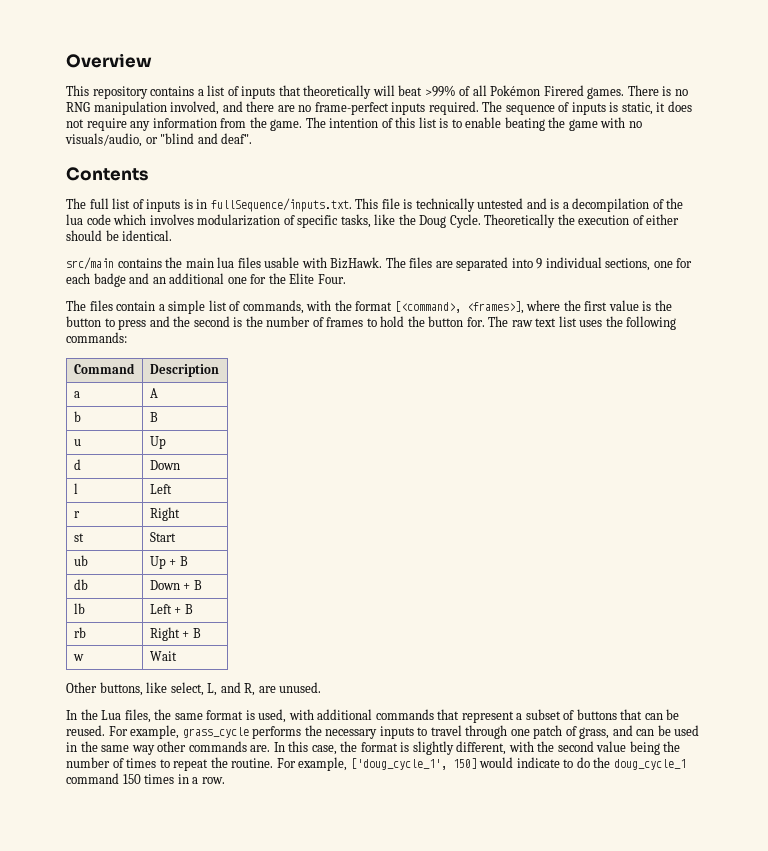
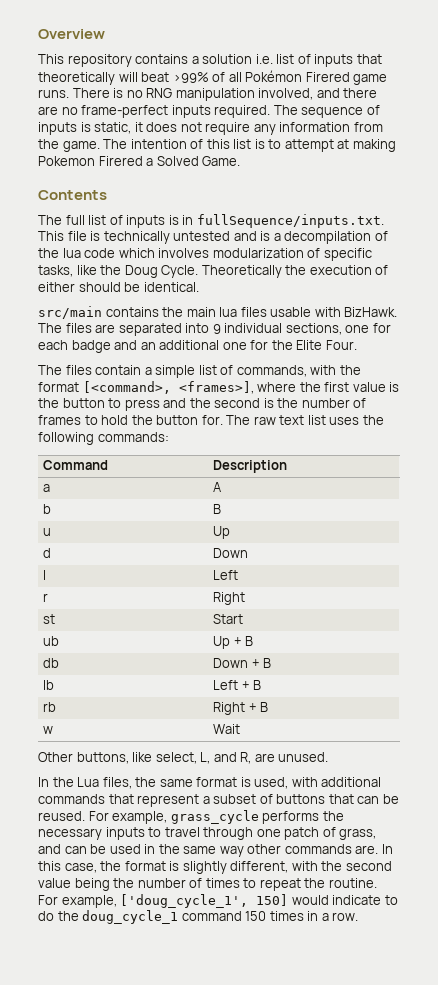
- This repository contains a list of inputs that theoretically will beat >99% of all Pokémon Firered games.
+ This repository contains a solution i.e. list of inputs that theoretically will beat >99% of all Pokémon Firered game runs.
- The intention of this list is to enable beating the game with no visuals/audio, or "blind and deaf".
+ The intention of this list is to attempt at making Pokemon Firered a Solved Game.

